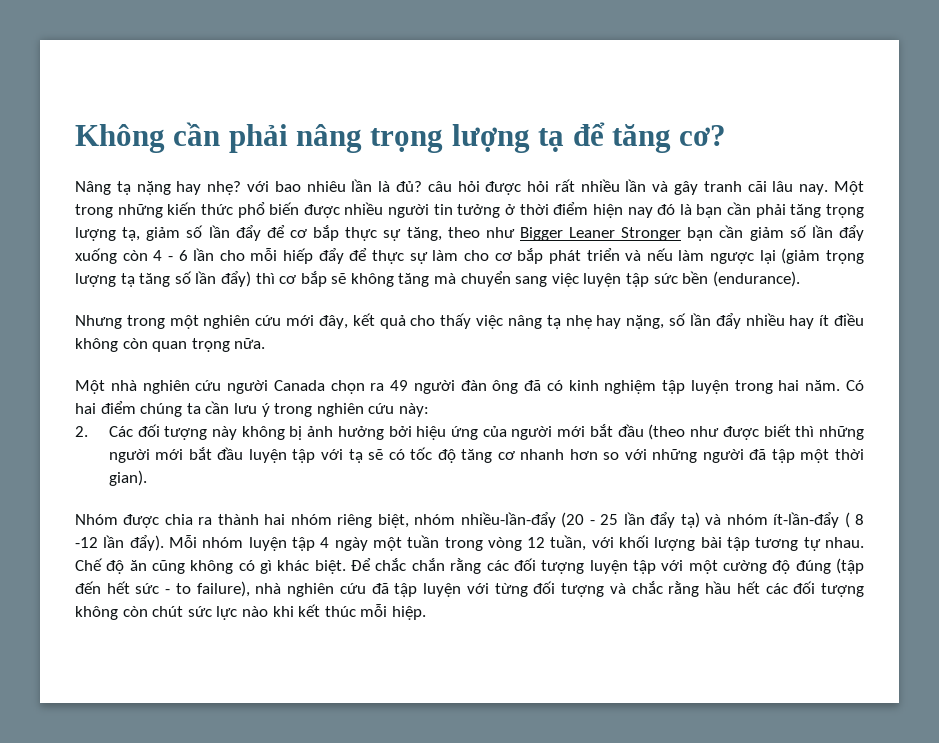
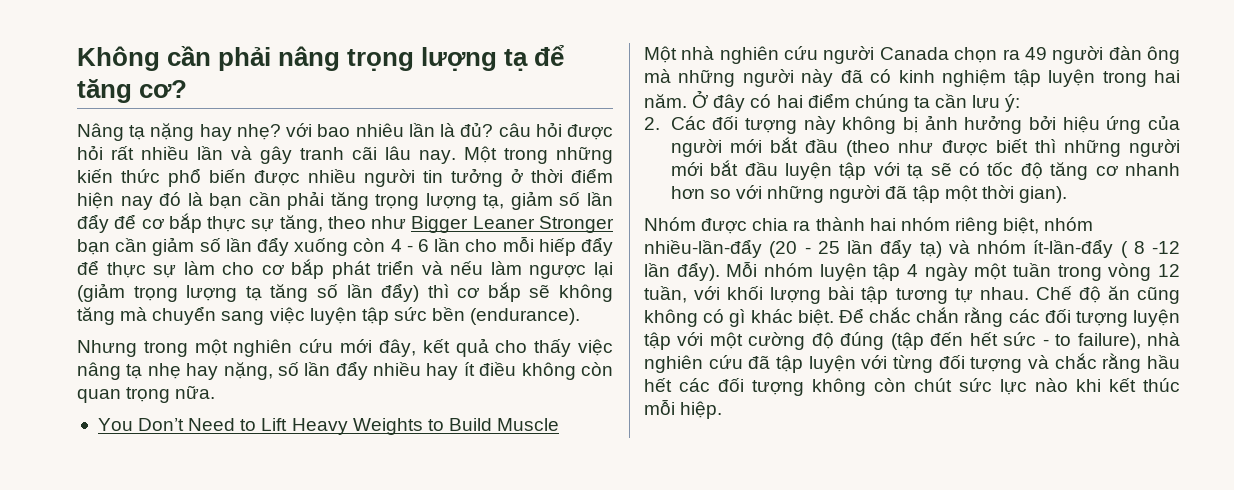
+ You Don’t Need to Lift Heavy Weights to Build Muscle
- Một nhà nghiên cứu người Canada chọn ra 49 người đàn ông đã có kinh nghiệm tập luyện trong hai năm.
+ Một nhà nghiên cứu người Canada chọn ra 49 người đàn ông mà những người này đã có kinh nghiệm tập luyện trong hai năm.
- Có hai điểm chúng ta cần lưu ý trong nghiên cứu này:
+ Ở đây có hai điểm chúng ta cần lưu ý:

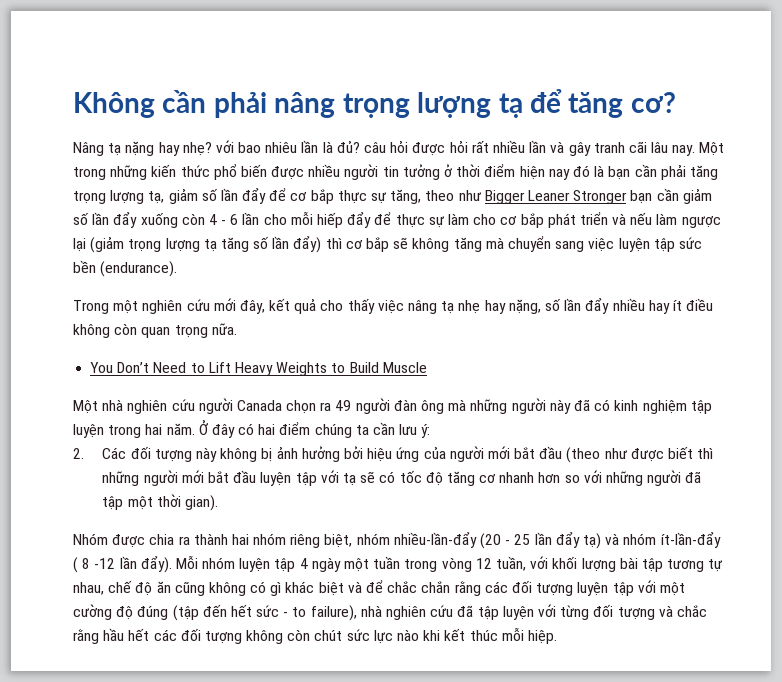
- Nhưng trong một nghiên cứu mới đây, kết quả cho thấy việc nâng tạ nhẹ hay nặng, số lần đẩy nhiều hay ít điều không còn quan trọng nữa.
+ Trong một nghiên cứu mới đây, kết quả cho thấy việc nâng tạ nhẹ hay nặng, số lần đẩy nhiều hay ít điều không còn quan trọng nữa.
- Mỗi nhóm luyện tập 4 ngày một tuần trong vòng 12 tuần, với khối lượng bài tập tương tự nhau. Chế độ ăn cũng không có gì khác biệt. Để chắc chắn rằng các đối tượng luyện tập với một cường độ đúng (tập đến hết sức - to failure), nhà nghiên cứu đã tập luyện với từng đối tượng và chắc rằng hầu hết các đối tượng không còn chút sức lực nào khi kết thúc mỗi hiệp.
+ Mỗi nhóm luyện tập 4 ngày một tuần trong vòng 12 tuần, với khối lượng bài tập tương tự nhau, chế độ ăn cũng không có gì khác biệt và để chắc chắn rằng các đối tượng luyện tập với một cường độ đúng (tập đến hết sức - to failure), nhà nghiên cứu đã tập luyện với từng đối tượng và chắc rằng hầu hết các đối tượng không còn chút sức lực nào khi kết thúc mỗi hiệp.

